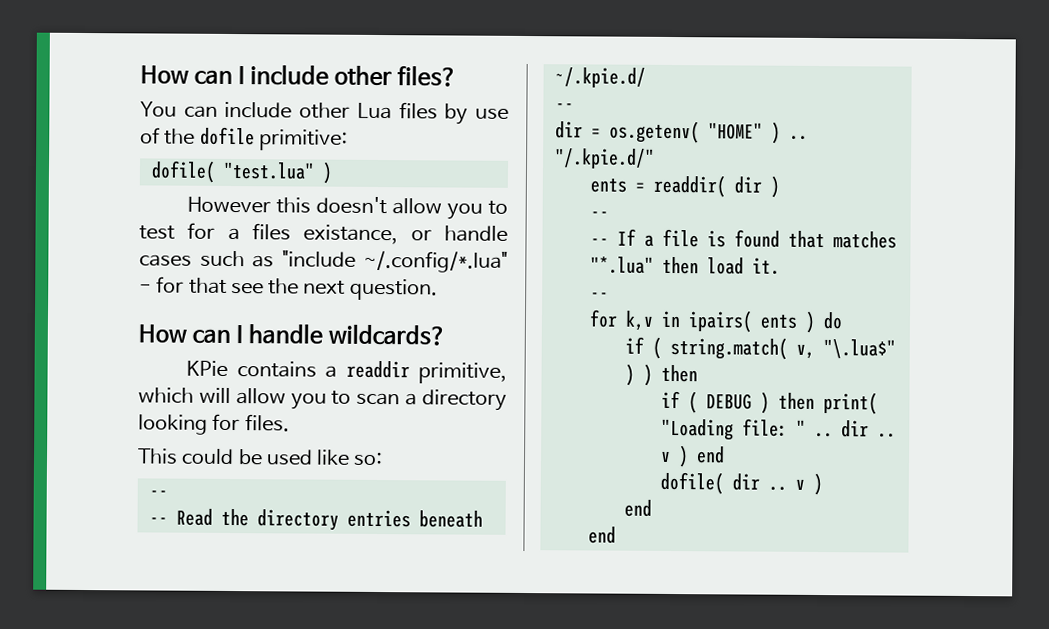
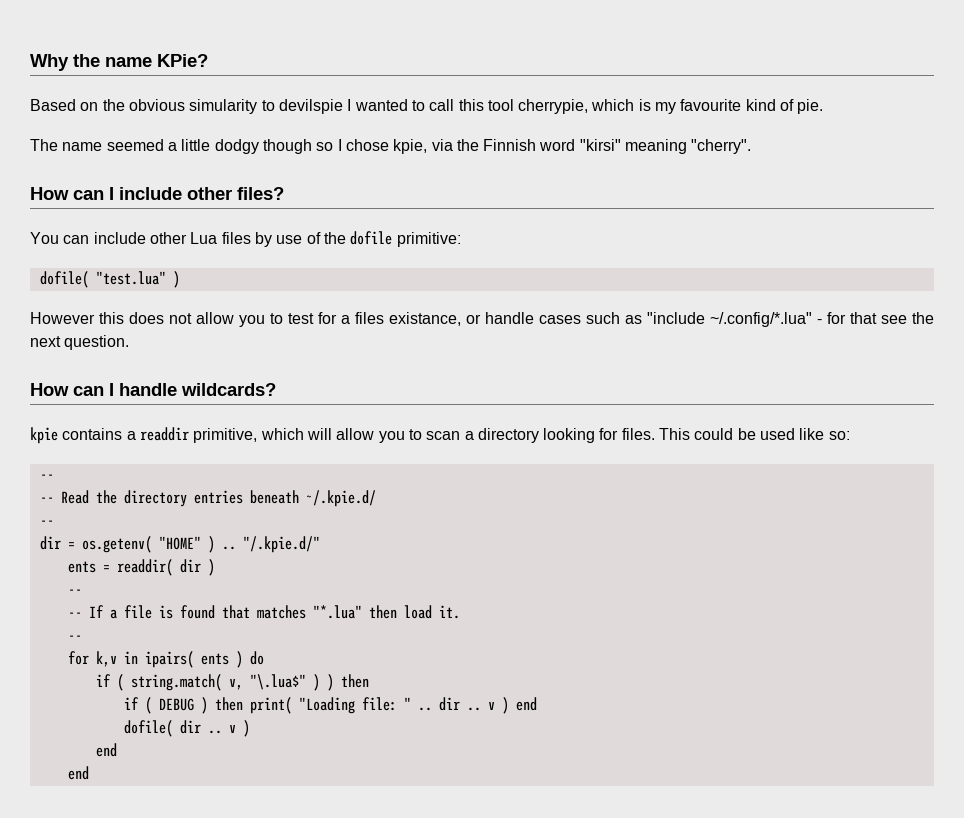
+ Why the name KPie?
+ Based on the obvious simularity to devilspie I wanted to call this tool cherrypie, which is my favourite kind of pie.
+ The name seemed a little dodgy though so I chose kpie, via the Finnish word "kirsi" meaning "cherry".
- However this doesn't allow you to test for a files existance, or handle cases such as "include ~/.config/*.lua" - for that see the next question.
+ However this does not allow you to test for a files existance, or handle cases such as "include ~/.config/*.lua" - for that see the next question.
- KPie contains a readdir primitive, which will allow you to scan a directory looking for files.
- This could be used like so:
+ kpie contains a readdir primitive, which will allow you to scan a directory looking for files. This could be used like so:

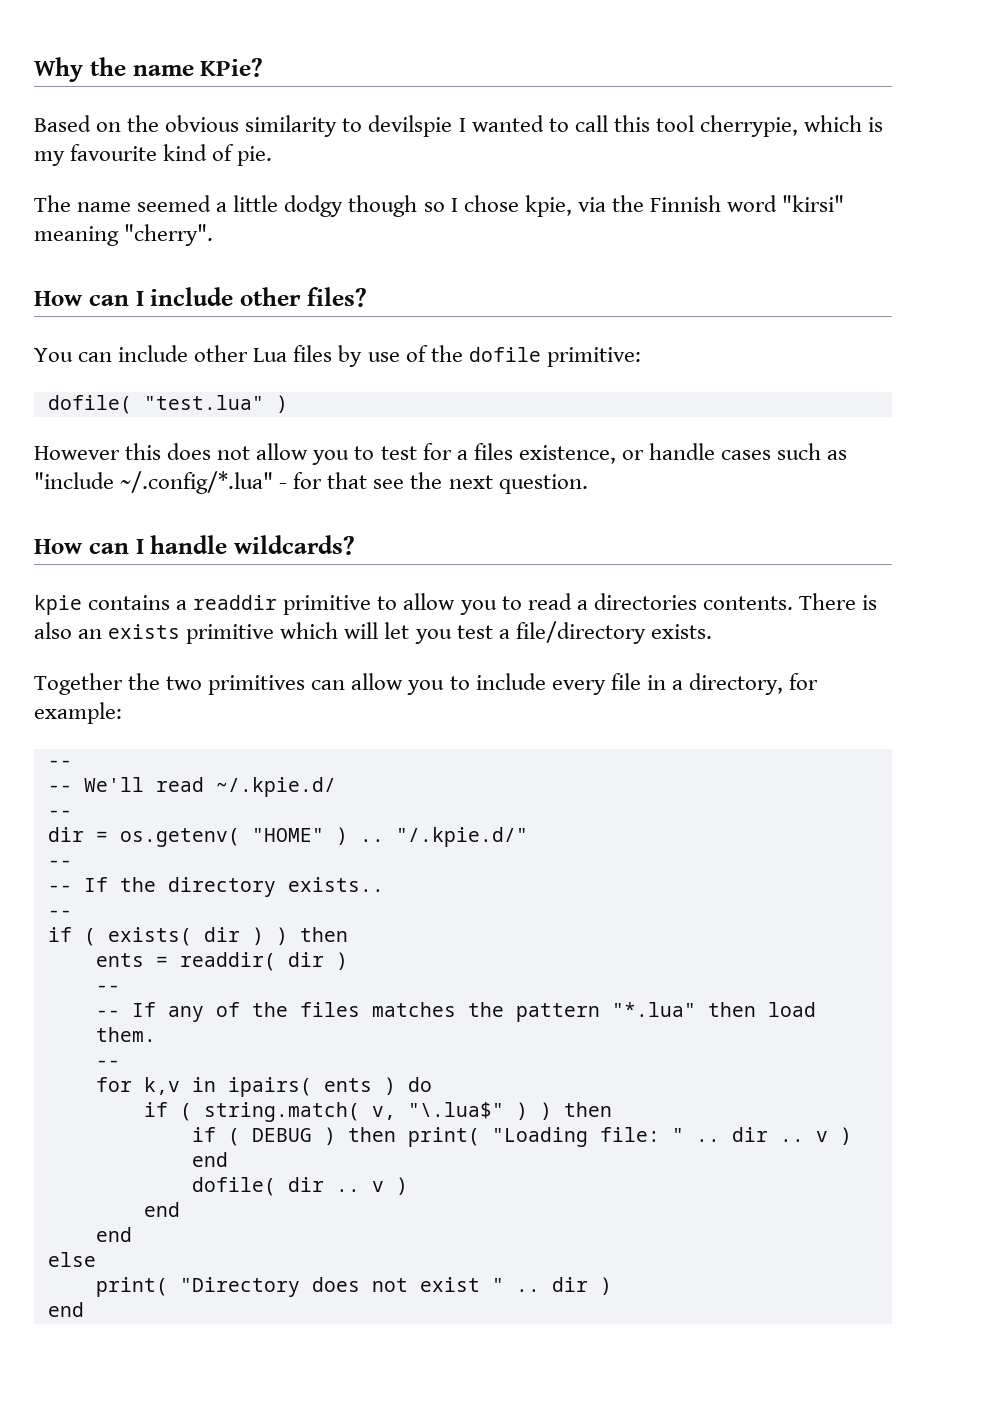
- Based on the obvious simularity to devilspie I wanted to call this tool cherrypie, which is my favourite kind of pie.
+ Based on the obvious similarity to devilspie I wanted to call this tool cherrypie, which is my favourite kind of pie.
- However this does not allow you to test for a files existance, or handle cases such as "include ~/.config/*.lua" - for that see the next question.
+ However this does not allow you to test for a files existence, or handle cases such as "include ~/.config/*.lua" - for that see the next question.
- kpie contains a readdir primitive, which will allow you to scan a directory looking for files. This could be used like so:
+ kpie contains a readdir primitive to allow you to read a directories contents. There is also an exists primitive which will let you test a file/directory exists.
+ Together the two primitives can allow you to include every file in a directory, for example:
  --
- -- Read the directory entries beneath ~/.kpie.d/
+ -- We'll read ~/.kpie.d/
  "/.kpie.d/"
+ --
+ -- If the directory exists..
+ --
+ if ( exists( dir ) ) then
- -- If a file is found that matches "*.lua" then load it.
+ -- If any of the files matches the pattern "*.lua" then load them.
+ else
+ print( "Directory does not exist " .. dir )
+ end

